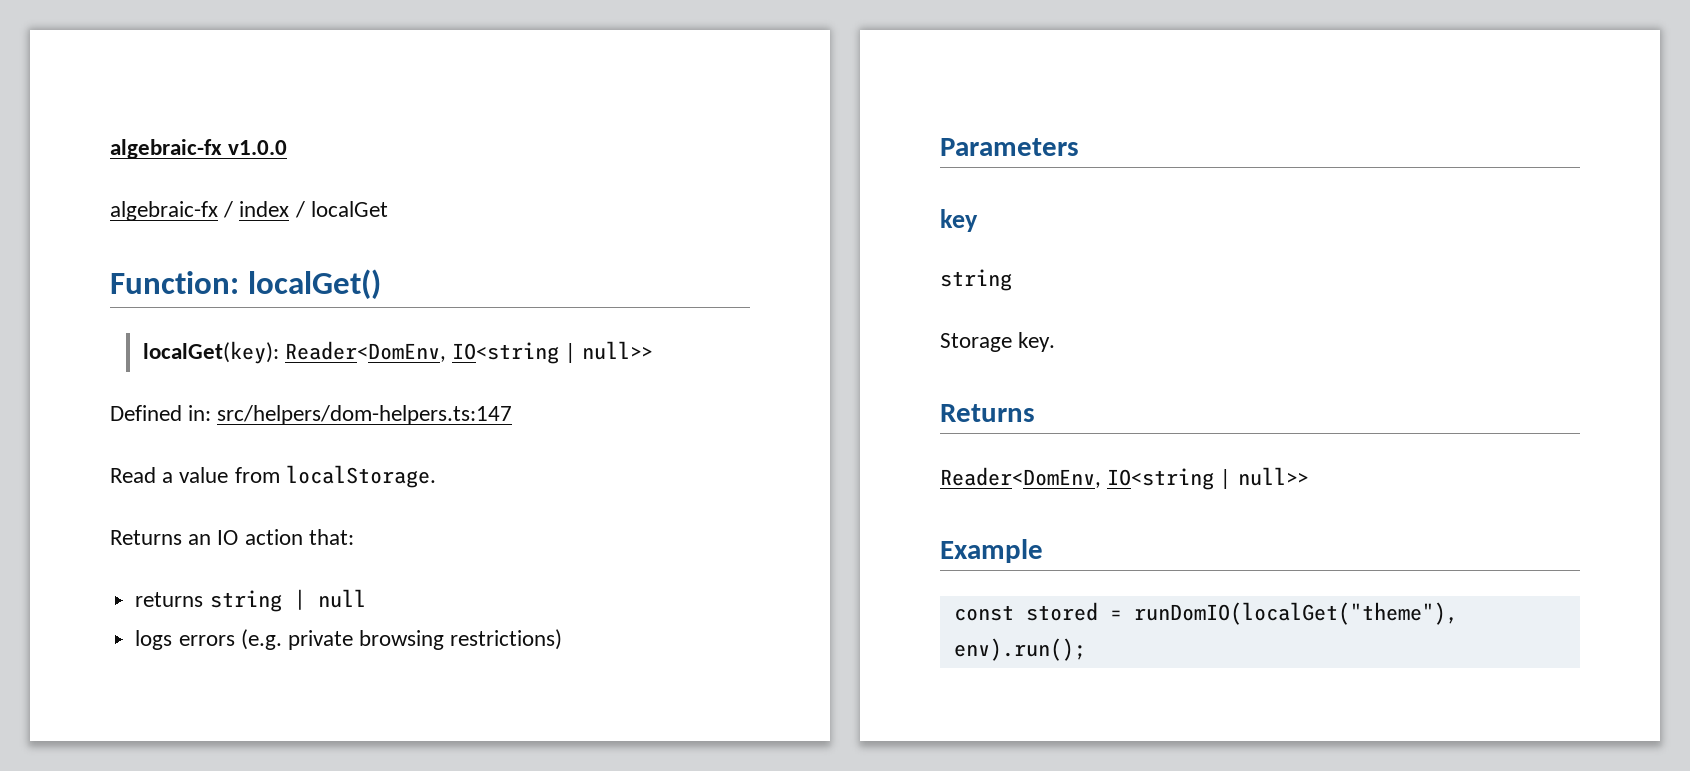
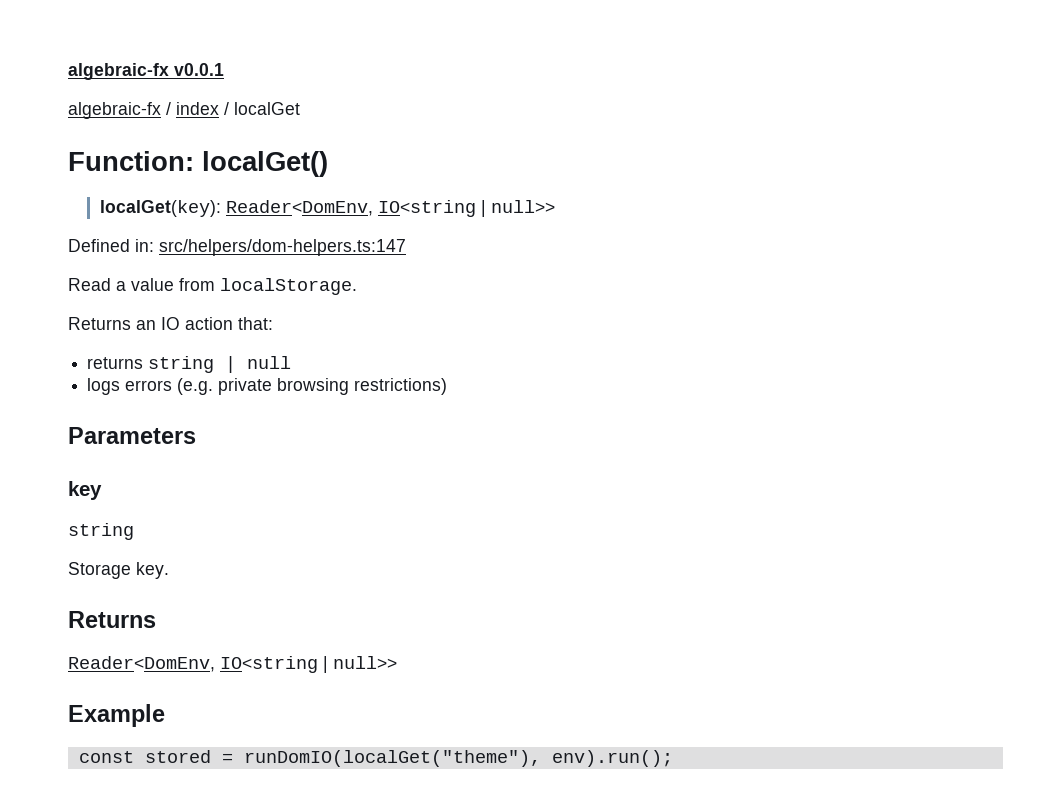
- algebraic-fx v1.0.0
+ algebraic-fx v0.0.1

